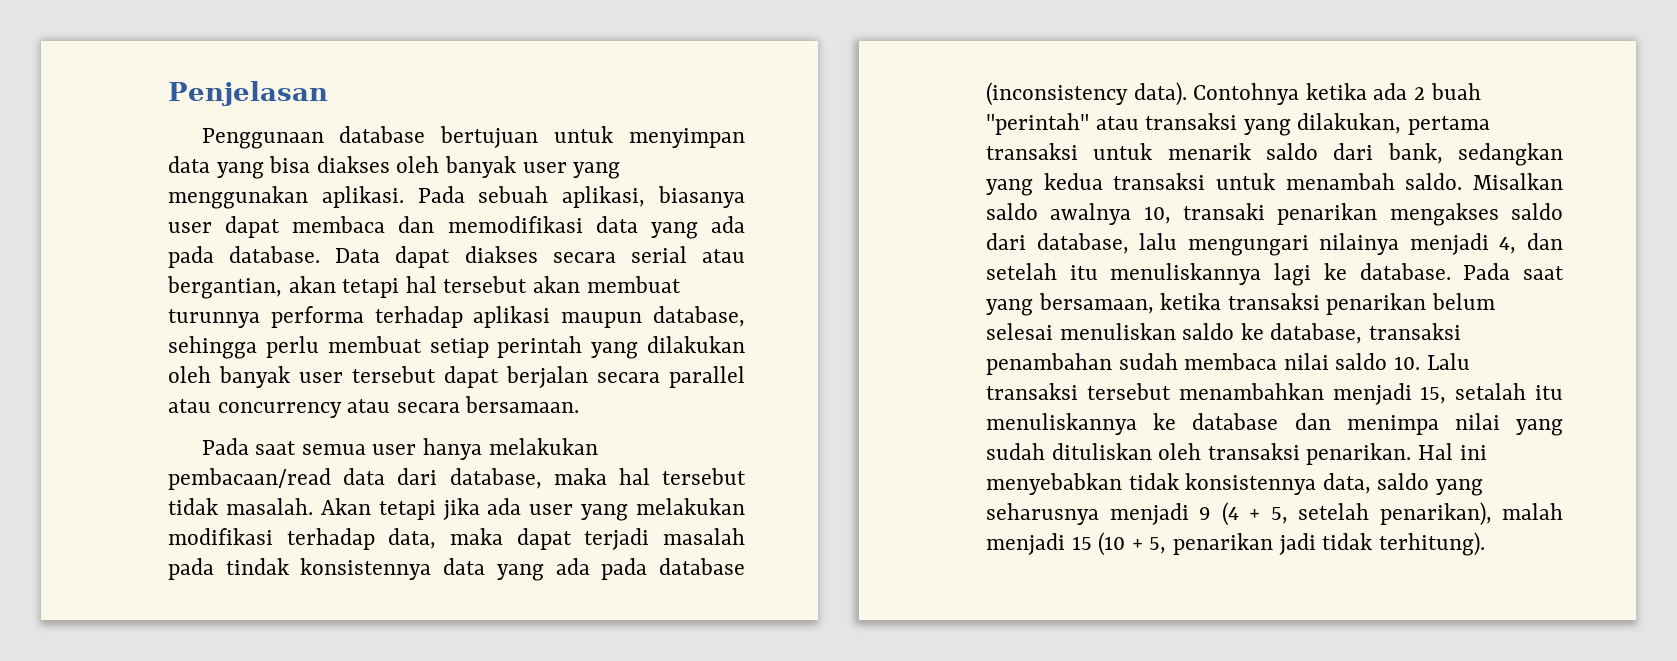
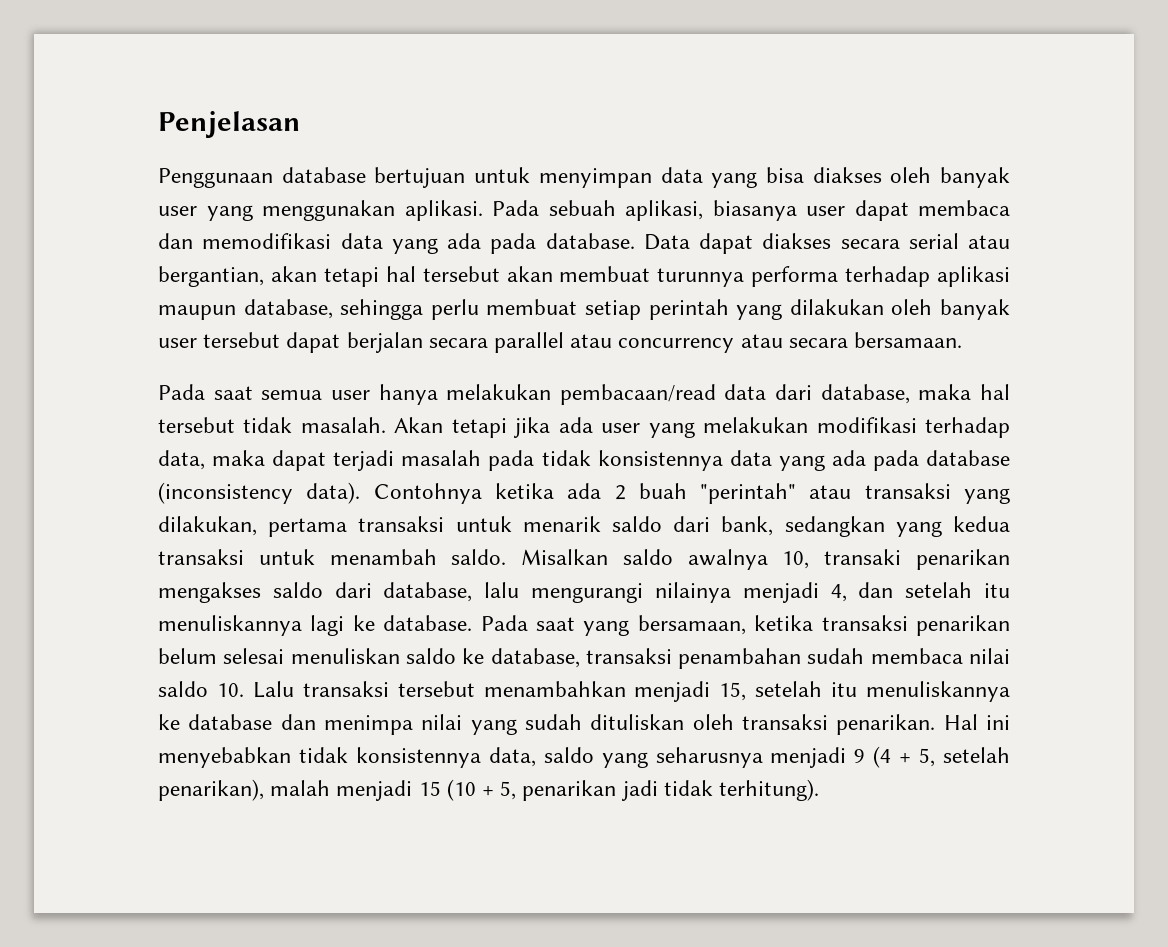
- Akan tetapi jika ada user yang melakukan modifikasi terhadap data, maka dapat terjadi masalah pada tindak konsistennya data yang ada pada database (inconsistency data).
+ Akan tetapi jika ada user yang melakukan modifikasi terhadap data, maka dapat terjadi masalah pada tidak konsistennya data yang ada pada database (inconsistency data).
- Misalkan saldo awalnya 10, transaki penarikan mengakses saldo dari database, lalu mengungari nilainya menjadi 4, dan setelah itu menuliskannya lagi ke database.
+ Misalkan saldo awalnya 10, transaki penarikan mengakses saldo dari database, lalu mengurangi nilainya menjadi 4, dan setelah itu menuliskannya lagi ke database.
- Pada saat yang bersamaan, ketika transaksi penarikan belum selesai menuliskan saldo ke database, transaksi penambahan sudah membaca nilai saldo 10. Lalu transaksi tersebut menambahkan menjadi 15, setalah itu menuliskannya ke database dan menimpa nilai yang sudah dituliskan oleh transaksi penarikan.
+ Pada saat yang bersamaan, ketika transaksi penarikan belum selesai menuliskan saldo ke database, transaksi penambahan sudah membaca nilai saldo 10. Lalu transaksi tersebut menambahkan menjadi 15, setelah itu menuliskannya ke database dan menimpa nilai yang sudah dituliskan oleh transaksi penarikan.

